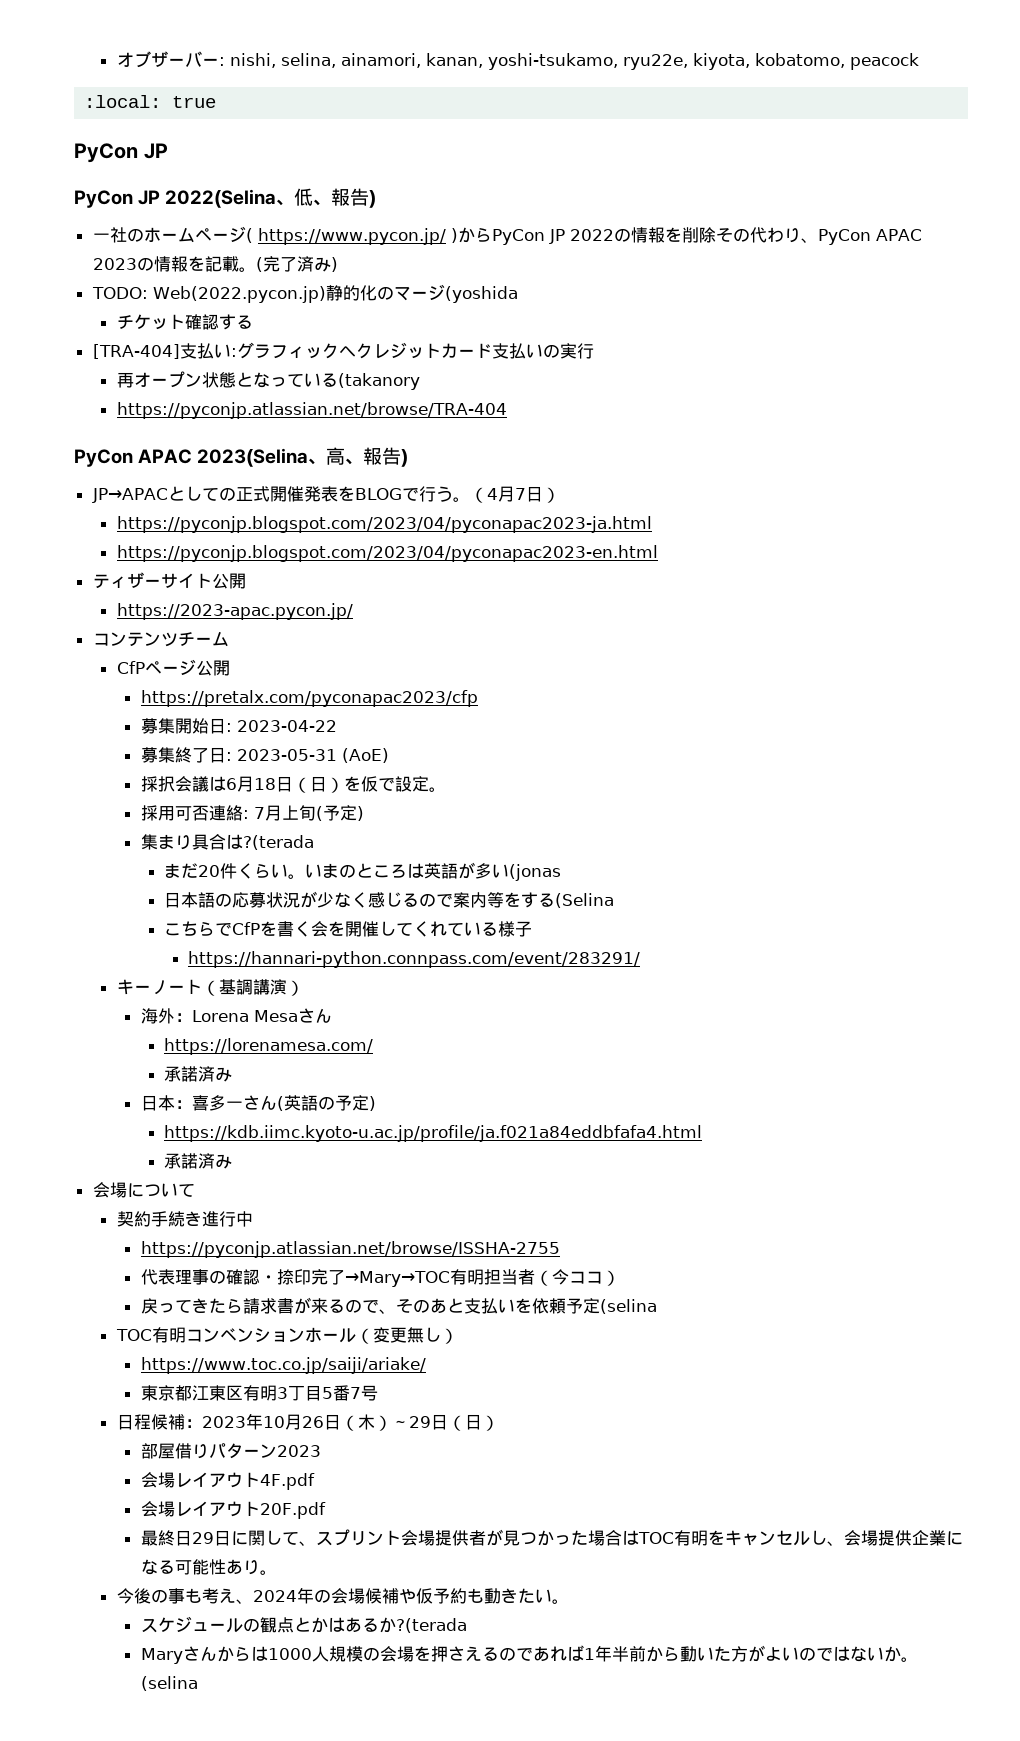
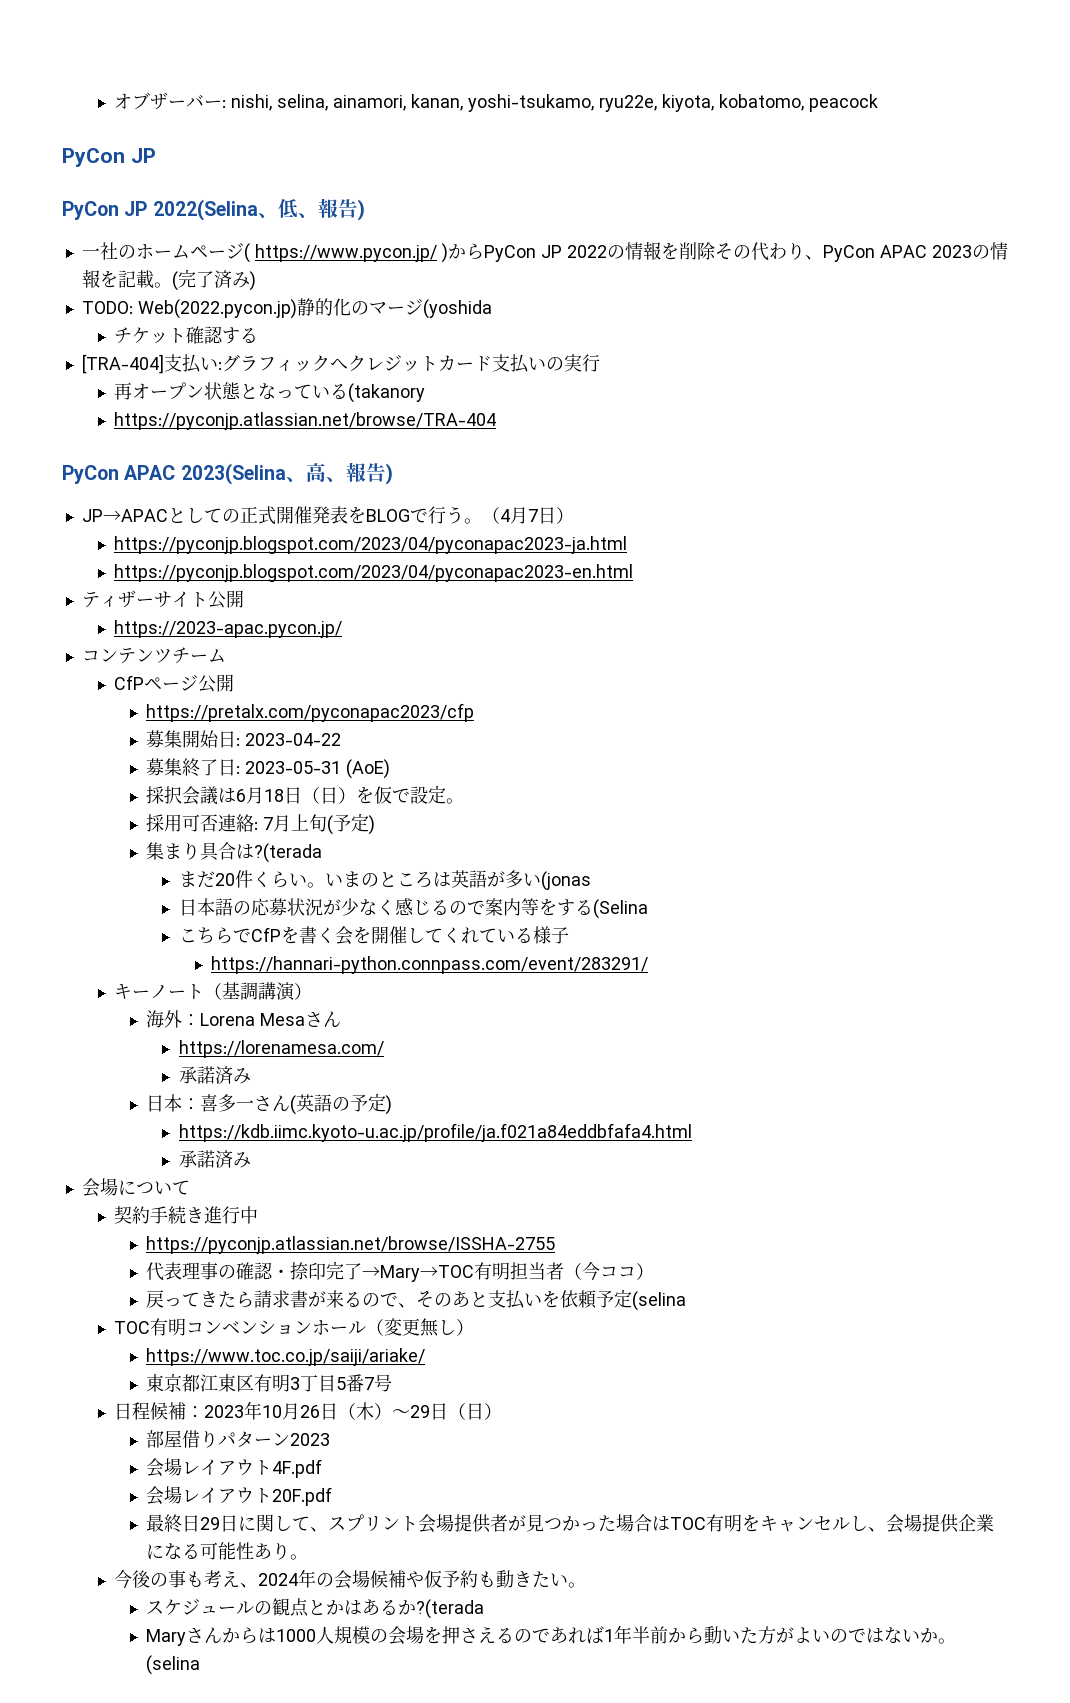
- :local: true

